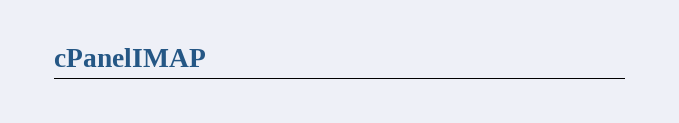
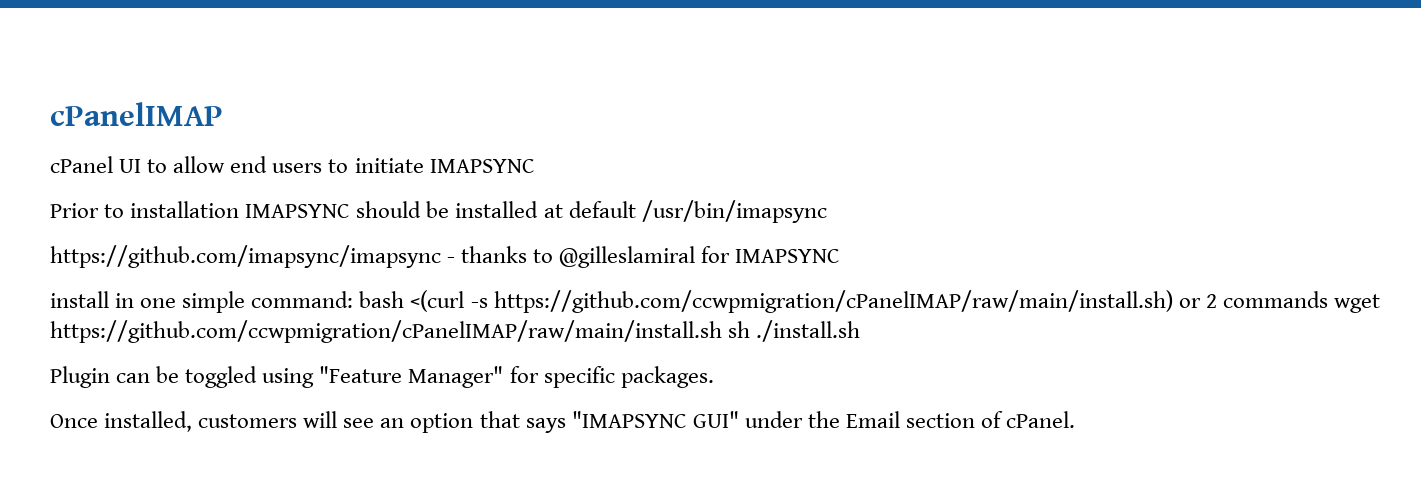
+ cPanel UI to allow end users to initiate IMAPSYNC
+ Prior to installation IMAPSYNC should be installed at default /usr/bin/imapsync
+ https://github.com/imapsync/imapsync - thanks to @gilleslamiral for IMAPSYNC
+ install in one simple command: bash <(curl -s https://github.com/ccwpmigration/cPanelIMAP/raw/main/install.sh) or 2 commands wget https://github.com/ccwpmigration/cPanelIMAP/raw/main/install.sh sh ./install.sh
+ Plugin can be toggled using "Feature Manager" for specific packages.
+ Once installed, customers will see an option that says "IMAPSYNC GUI" under the Email section of cPanel.

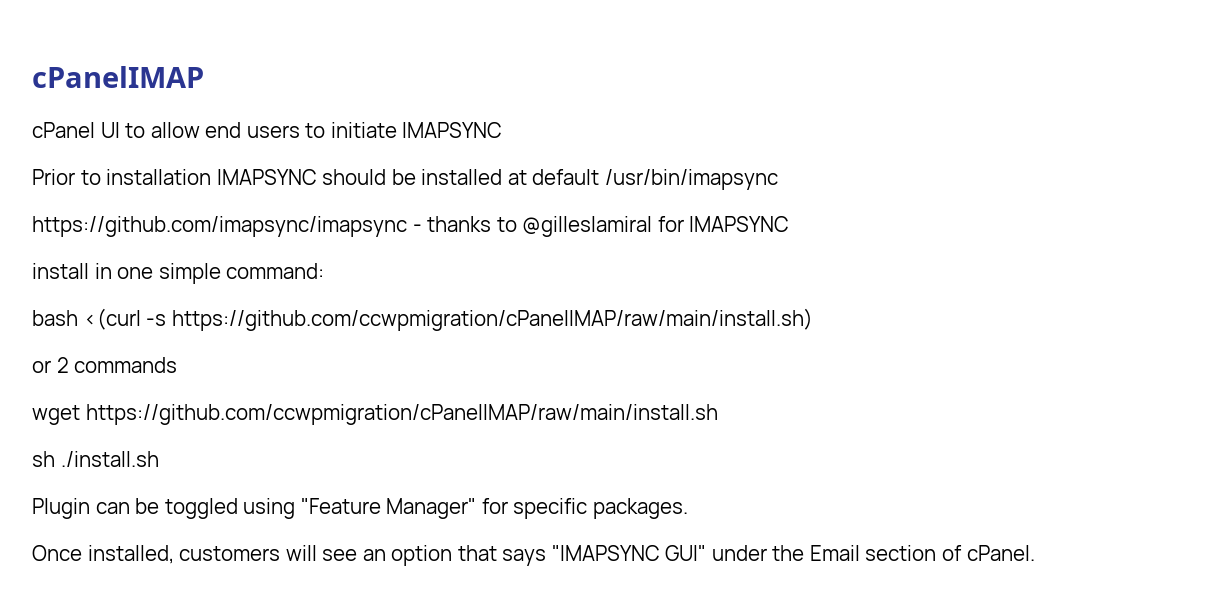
- install in one simple command: bash <(curl -s https://github.com/ccwpmigration/cPanelIMAP/raw/main/install.sh) or 2 commands wget https://github.com/ccwpmigration/cPanelIMAP/raw/main/install.sh sh ./install.sh
+ install in one simple command:
+ bash <(curl -s https://github.com/ccwpmigration/cPanelIMAP/raw/main/install.sh)
+ or 2 commands
+ wget https://github.com/ccwpmigration/cPanelIMAP/raw/main/install.sh
+ sh ./install.sh

